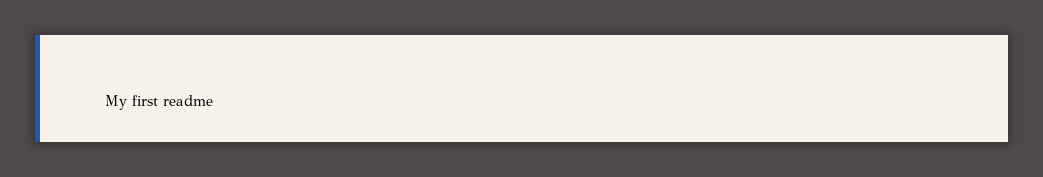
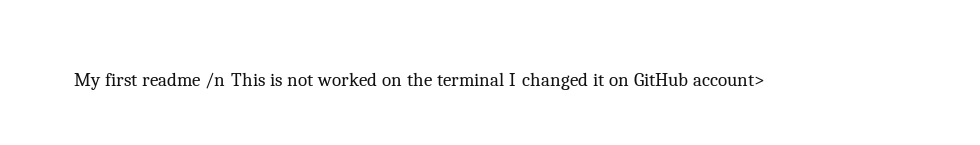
- My first readme
+ My first readme /n This is not worked on the terminal I changed it on GitHub account>

